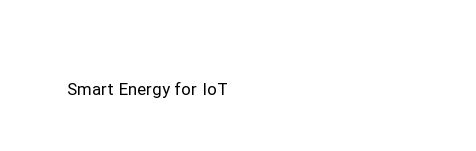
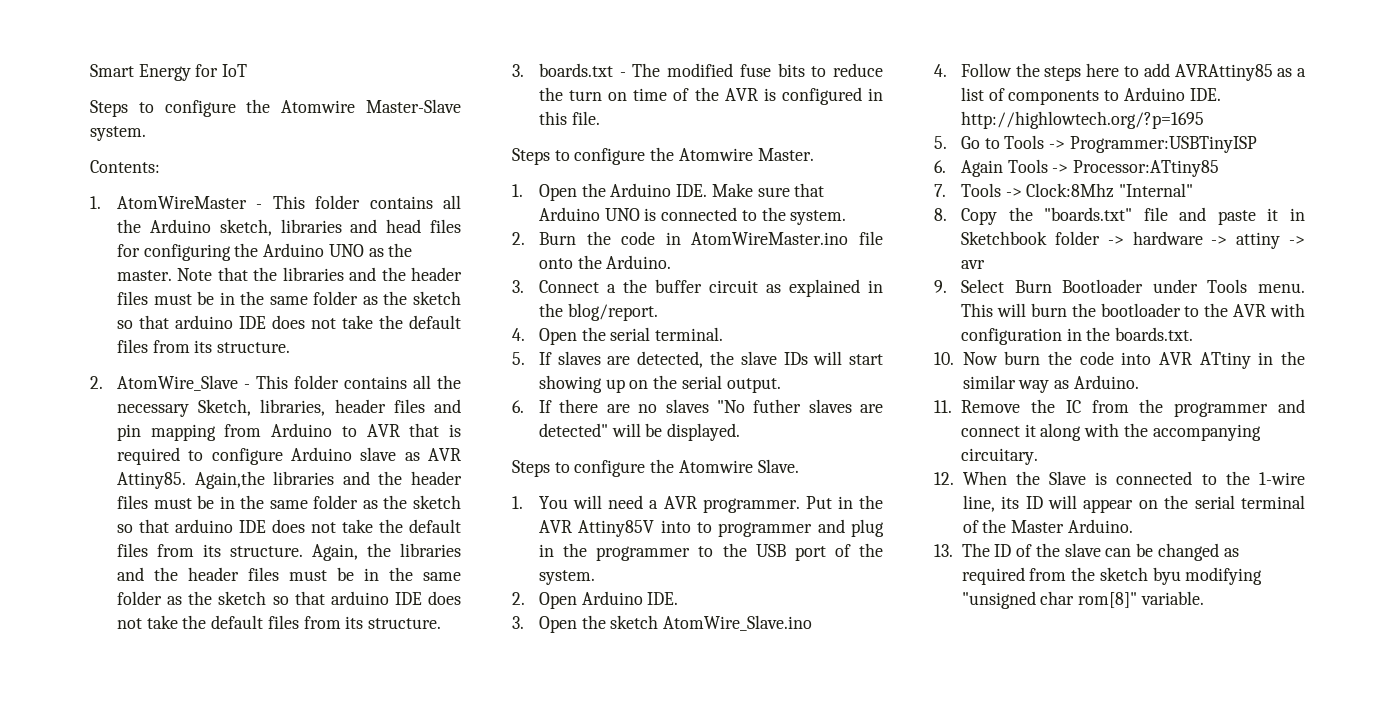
+ Steps to configure the Atomwire Master-Slave system.
+ Contents:
+ 1. AtomWireMaster - This folder contains all the Arduino sketch, libraries and head files for configuring the Arduino UNO as the master. Note that the libraries and the header files must be in the same folder as the sketch so that arduino IDE does not take the default files from its structure.
+ 2. AtomWire_Slave - This folder contains all the necessary Sketch, libraries, header files and pin mapping from Arduino to AVR that is required to configure Arduino slave as AVR Attiny85. Again,the libraries and the header files must be in the same folder as the sketch so that arduino IDE does not take the default files from its structure. Again, the libraries and the header files must be in the same folder as the sketch so that arduino IDE does not take the default files from its structure.
+ 3. boards.txt - The modified fuse bits to reduce the turn on time of the AVR is configured in this file.
+ Steps to configure the Atomwire Master.
+ 1. Open the Arduino IDE. Make sure that Arduino UNO is connected to the system.
+ 2. Burn the code in AtomWireMaster.ino file onto the Arduino.
+ 3. Connect a the buffer circuit as explained in the blog/report.
+ 4. Open the serial terminal.
+ 5. If slaves are detected, the slave IDs will start showing up on the serial output.
+ 6. If there are no slaves "No futher slaves are detected" will be displayed.
+ Steps to configure the Atomwire Slave.
+ 1. You will need a AVR programmer. Put in the AVR Attiny85V into to programmer and plug in the programmer to the USB port of the system.
+ 2. Open Arduino IDE.
+ 3. Open the sketch AtomWire_Slave.ino
+ 4. Follow the steps here to add AVRAttiny85 as a list of components to Arduino IDE. http://highlowtech.org/?p=1695
+ 5. Go to Tools -> Programmer:USBTinyISP
+ 6. Again Tools -> Processor:ATtiny85
+ 7. Tools -> Clock:8Mhz "Internal"
+ 8. Copy the "boards.txt" file and paste it in Sketchbook folder -> hardware -> attiny -> avr
+ 9. Select Burn Bootloader under Tools menu. This will burn the bootloader to the AVR with configuration in the boards.txt.
+ 10. Now burn the code into AVR ATtiny in the similar way as Arduino.
+ 11. Remove the IC from the programmer and connect it along with the accompanying circuitary.
+ 12. When the Slave is connected to the 1-wire line, its ID will appear on the serial terminal of the Master Arduino.
+ 13. The ID of the slave can be changed as required from the sketch byu modifying "unsigned char rom[8]" variable.

